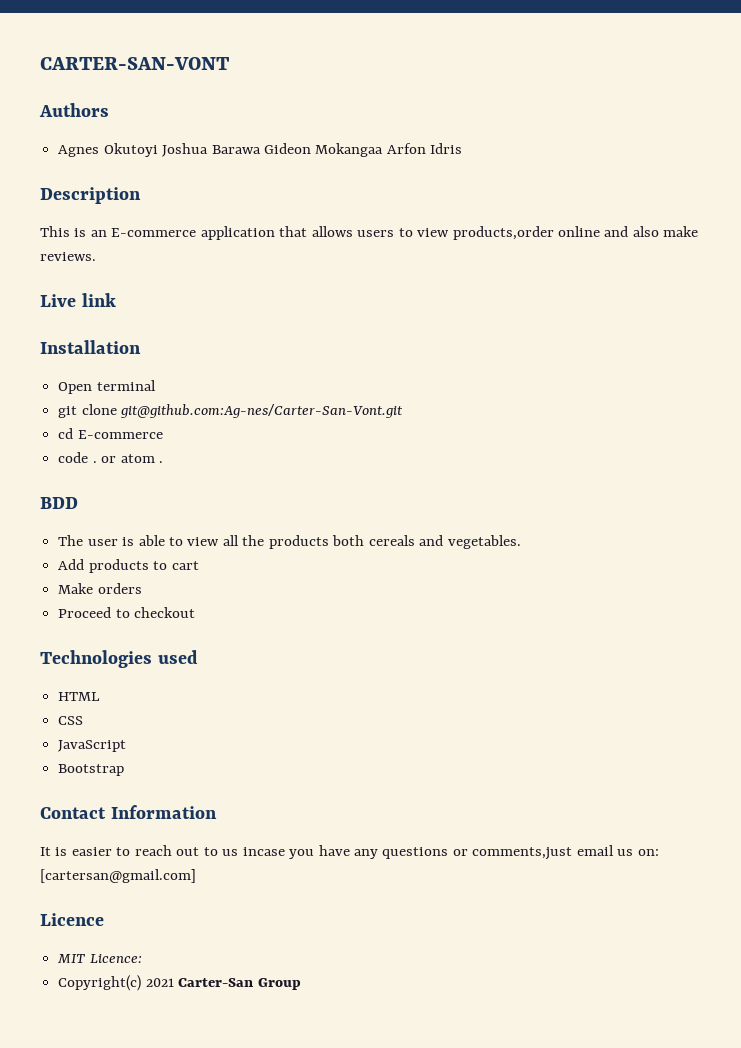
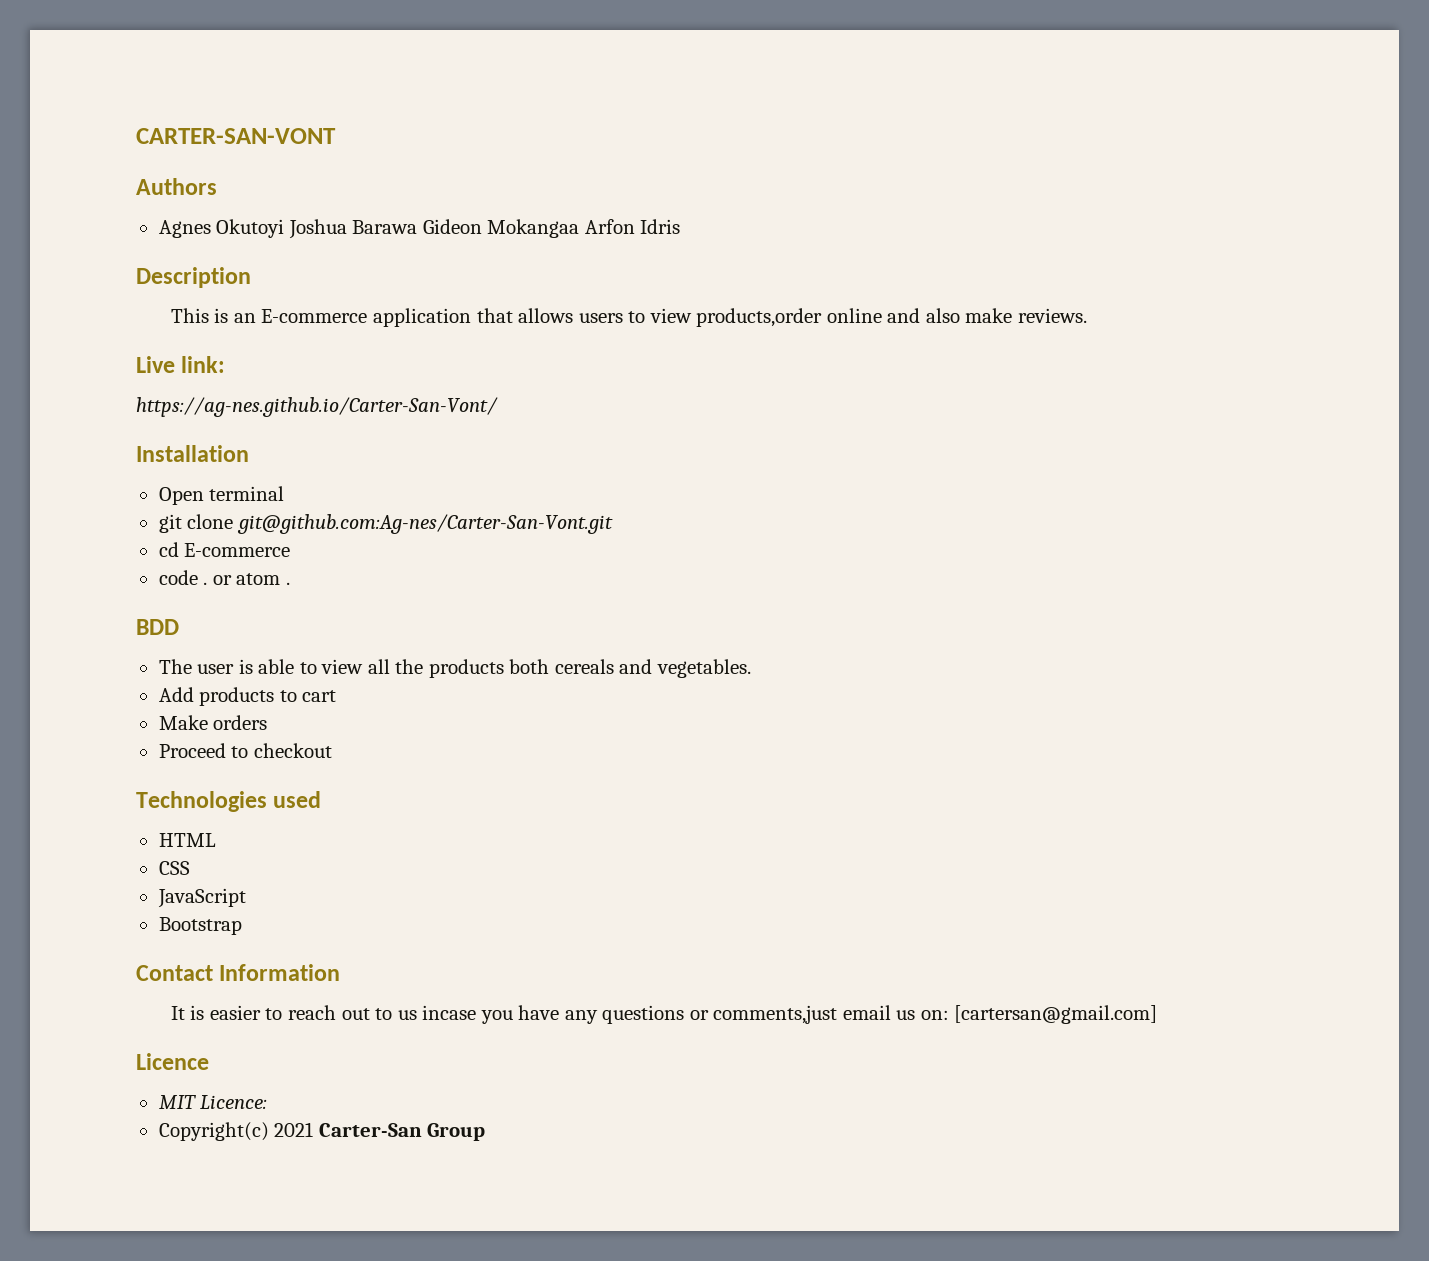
- Live link
+ Live link:
+ https://ag-nes.github.io/Carter-San-Vont/

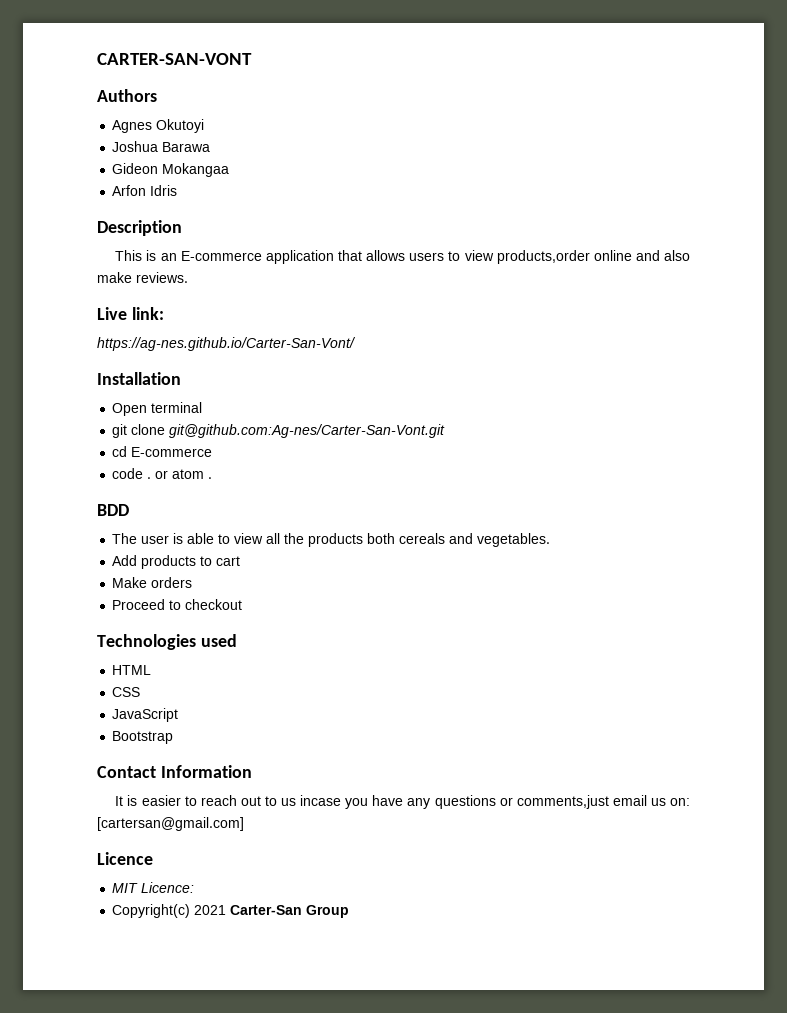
- Agnes Okutoyi Joshua Barawa Gideon Mokangaa Arfon Idris
+ Agnes Okutoyi
+ Joshua Barawa
+ Gideon Mokangaa
+ Arfon Idris

